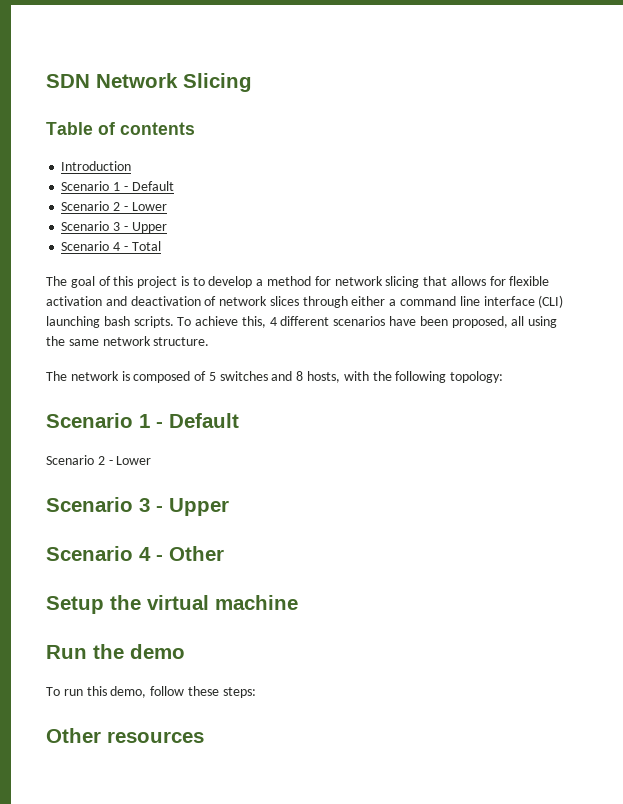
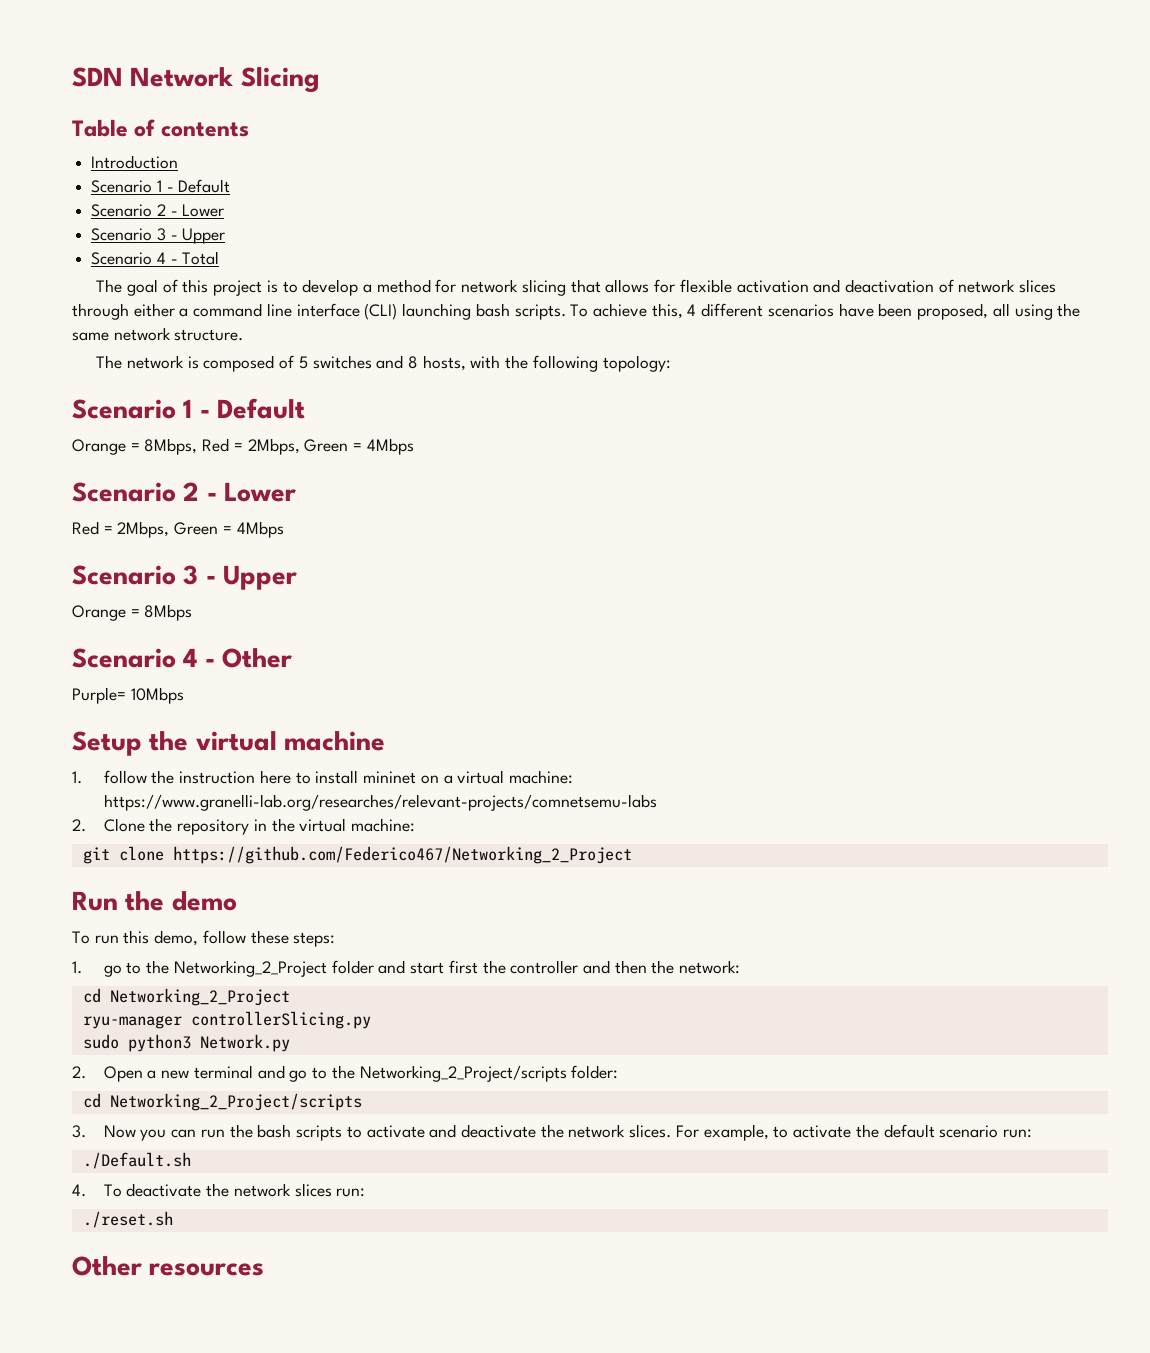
  The network is composed of 5 switches and 8 hosts, with the following topology:
  Scenario 1 - Default
+ Orange = 8Mbps, Red = 2Mbps, Green = 4Mbps
  Scenario 2 - Lower
+ Red = 2Mbps, Green = 4Mbps
  Scenario 3 - Upper
+ Orange = 8Mbps
+ Purple= 10Mbps
+ 1. follow the instruction here to install mininet on a virtual machine: https://www.granelli-lab.org/researches/relevant-projects/comnetsemu-labs
+ 2. Clone the repository in the virtual machine:
+ git clone https://github.com/Federico467/Networking_2_Project
+ 1. go to the Networking_2_Project folder and start first the controller and then the network:
+ cd Networking_2_Project
+ ryu-manager controllerSlicing.py
+ sudo python3 Network.py
+ 2. Open a new terminal and go to the Networking_2_Project/scripts folder:
+ cd Networking_2_Project/scripts
+ 3. Now you can run the bash scripts to activate and deactivate the network slices. For example, to activate the default scenario run:
+ ./Default.sh
+ 4. To deactivate the network slices run:
+ ./reset.sh

